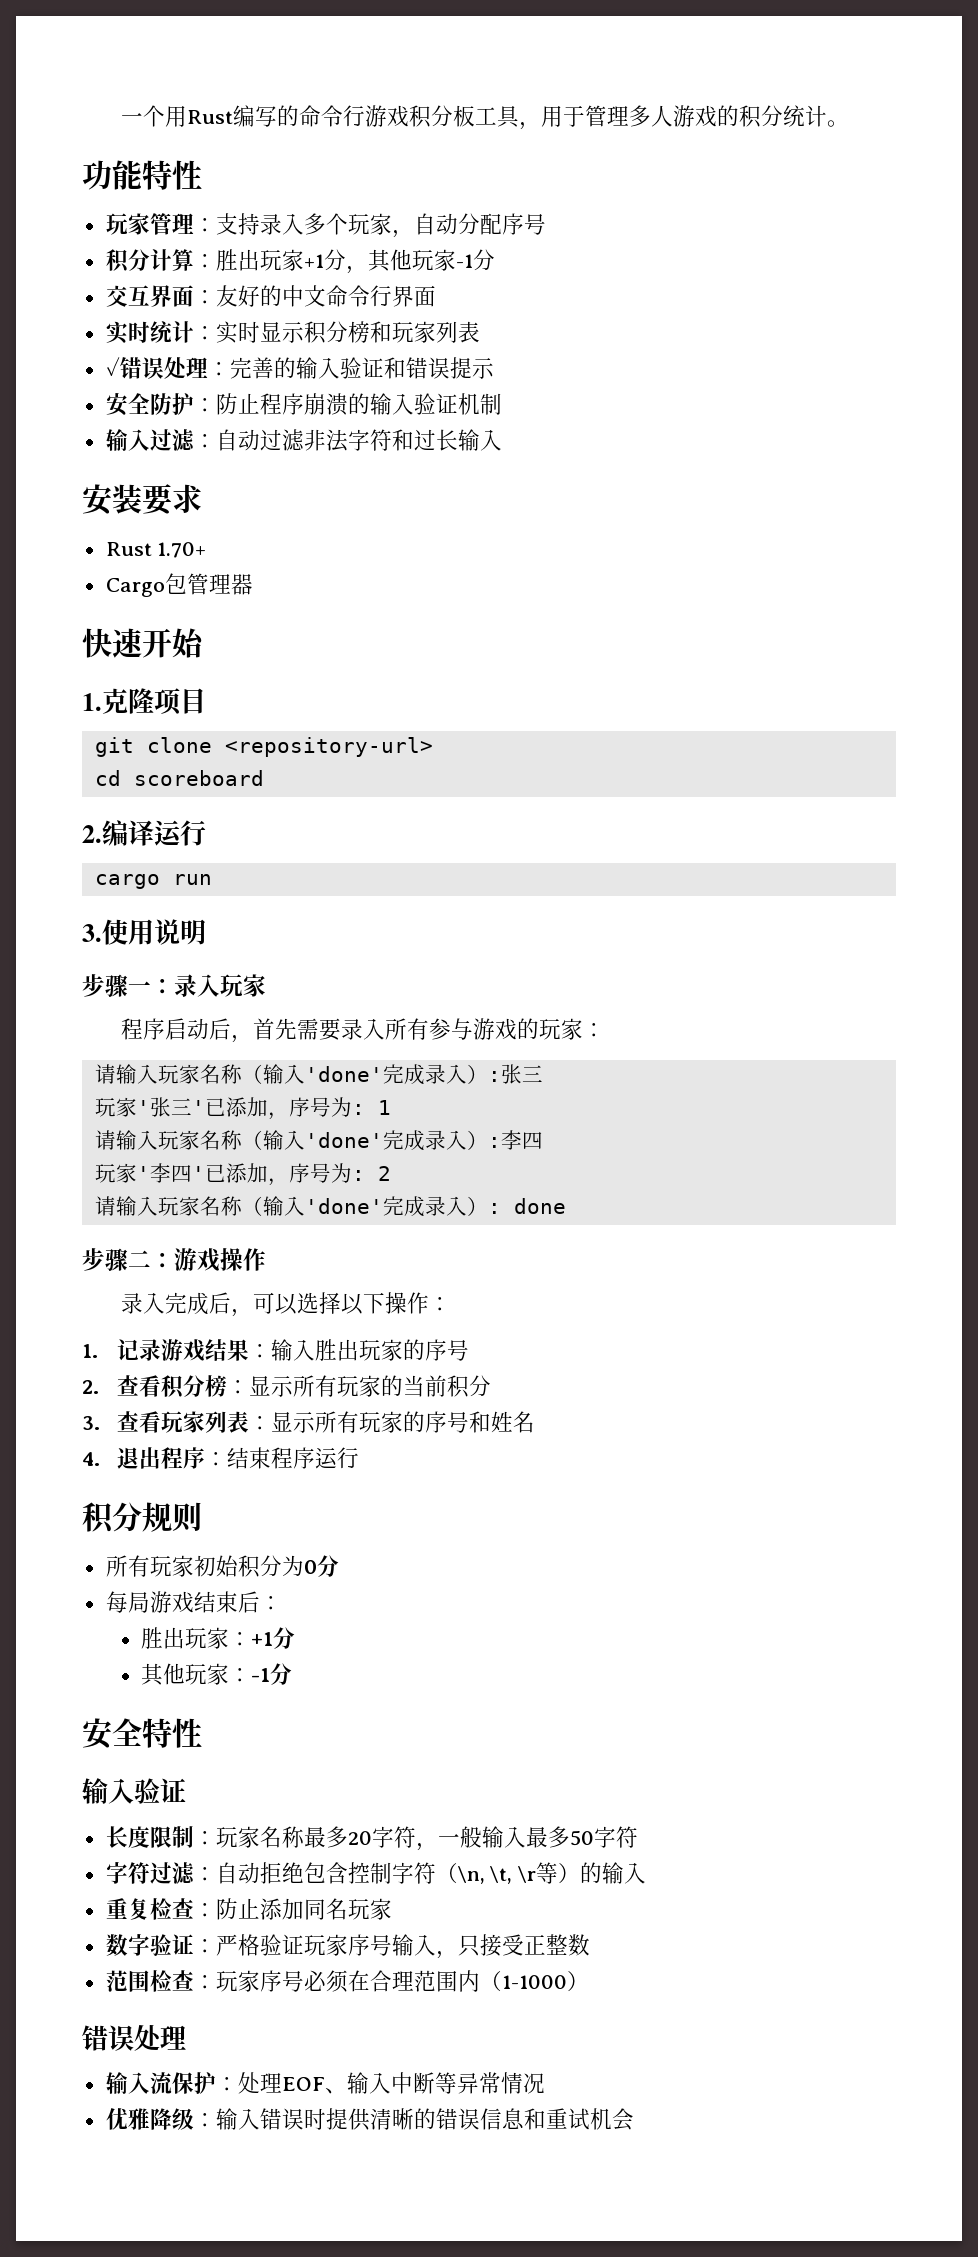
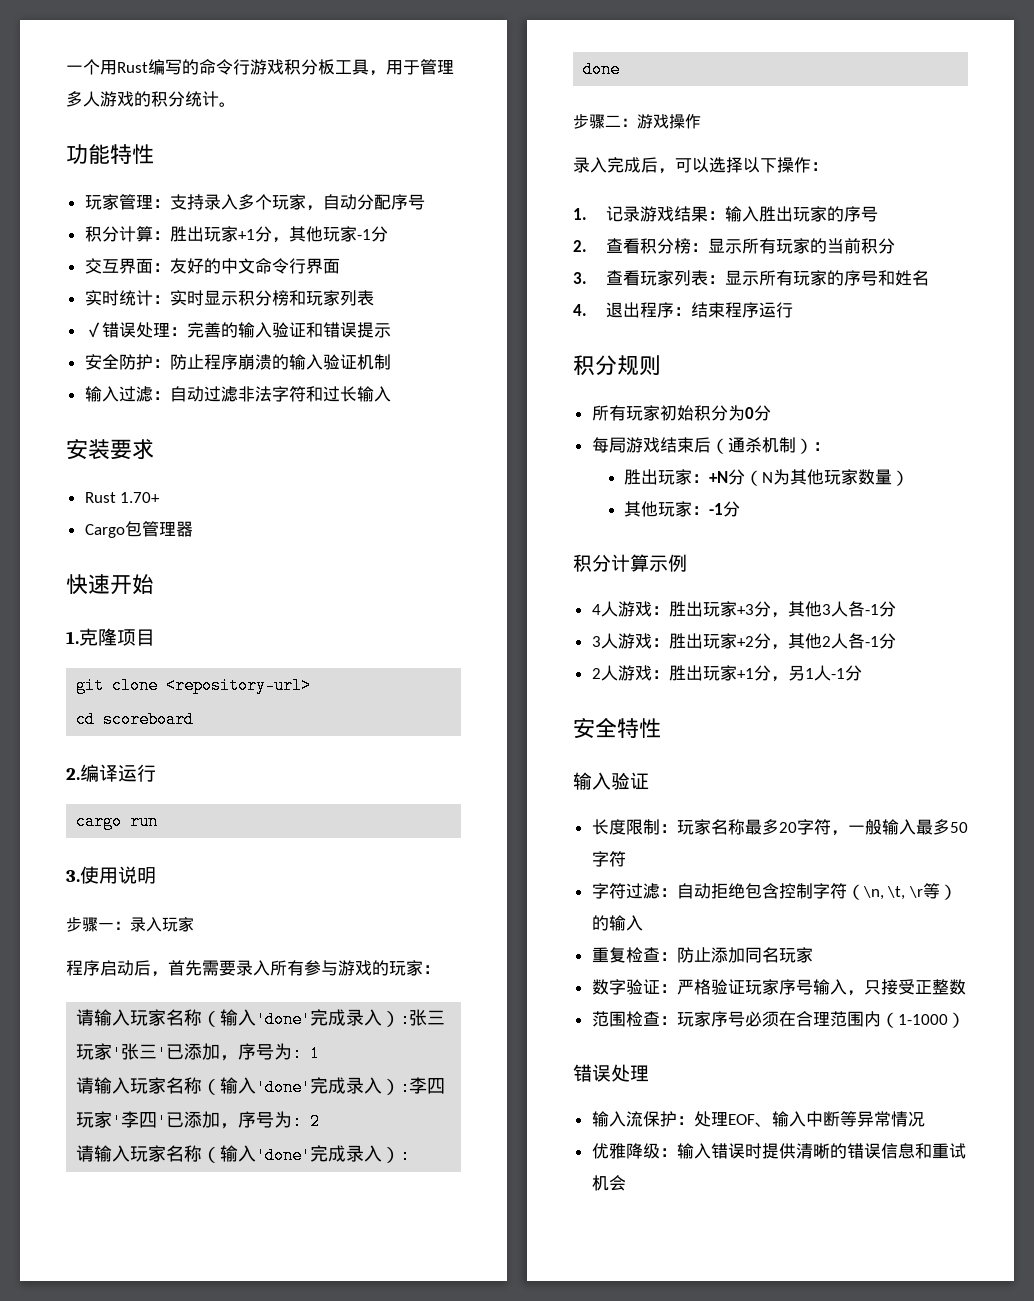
- 每局游戏结束后：
+ 每局游戏结束后（通杀机制）：
- 胜出玩家：+1分
+ 胜出玩家：+N分（N为其他玩家数量）
+ 积分计算示例
+ 4人游戏：胜出玩家+3分，其他3人各-1分
+ 3人游戏：胜出玩家+2分，其他2人各-1分
+ 2人游戏：胜出玩家+1分，另1人-1分

